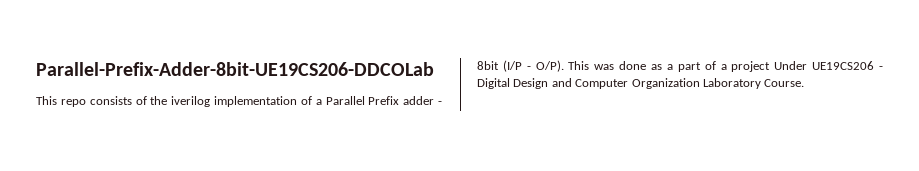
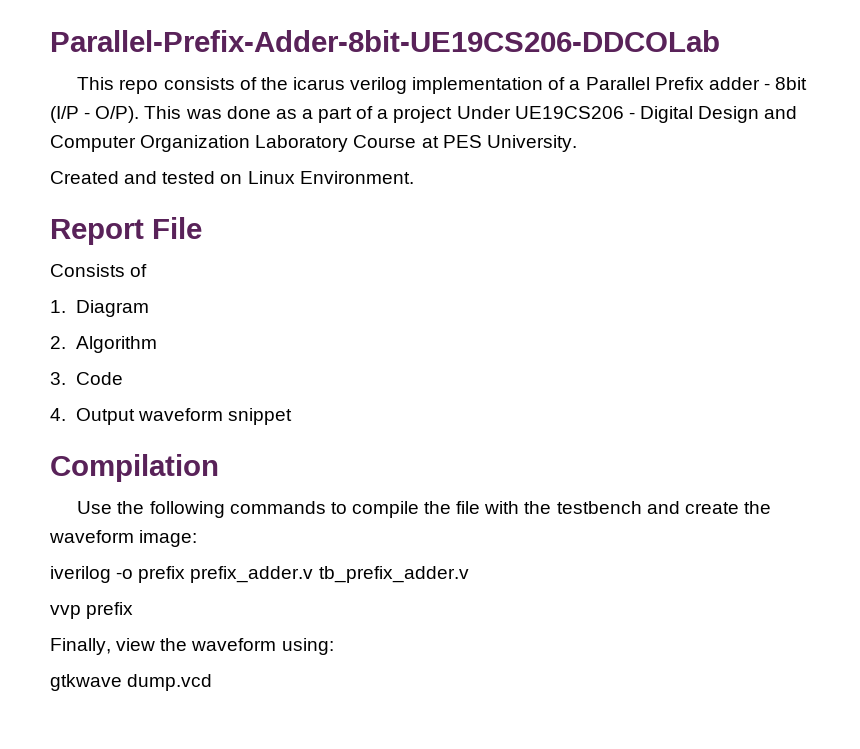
- This repo consists of the iverilog implementation of a Parallel Prefix adder - 8bit (I/P - O/P).
+ This repo consists of the icarus verilog implementation of a Parallel Prefix adder - 8bit (I/P - O/P).
- This was done as a part of a project Under UE19CS206 - Digital Design and Computer Organization Laboratory Course.
+ This was done as a part of a project Under UE19CS206 - Digital Design and Computer Organization Laboratory Course at PES University.
+ Created and tested on Linux Environment.
+ Report File
+ Consists of
+ 1. Diagram
+ 2. Algorithm
+ 3. Code
+ 4. Output waveform snippet
+ Compilation
+ Use the following commands to compile the file with the testbench and create the waveform image:
+ iverilog -o prefix prefix_adder.v tb_prefix_adder.v
+ vvp prefix
+ Finally, view the waveform using:
+ gtkwave dump.vcd

